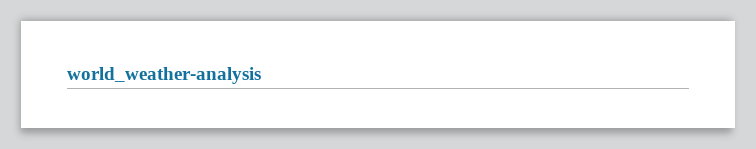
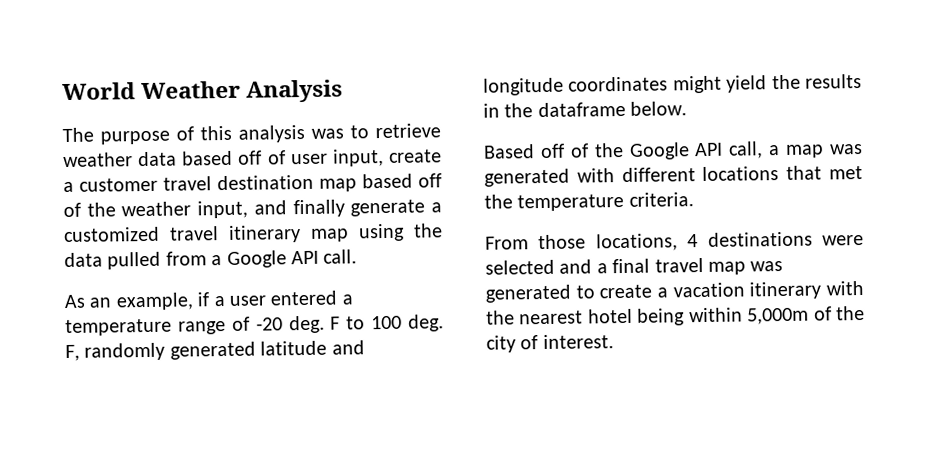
- world_weather-analysis
+ World Weather Analysis
+ The purpose of this analysis was to retrieve weather data based off of user input, create a customer travel destination map based off of the weather input, and finally generate a customized travel itinerary map using the data pulled from a Google API call.
+ As an example, if a user entered a temperature range of -20 deg. F to 100 deg. F, randomly generated latitude and longitude coordinates might yield the results in the dataframe below.
+ Based off of the Google API call, a map was generated with different locations that met the temperature criteria.
+ From those locations, 4 destinations were selected and a final travel map was generated to create a vacation itinerary with the nearest hotel being within 5,000m of the city of interest.

